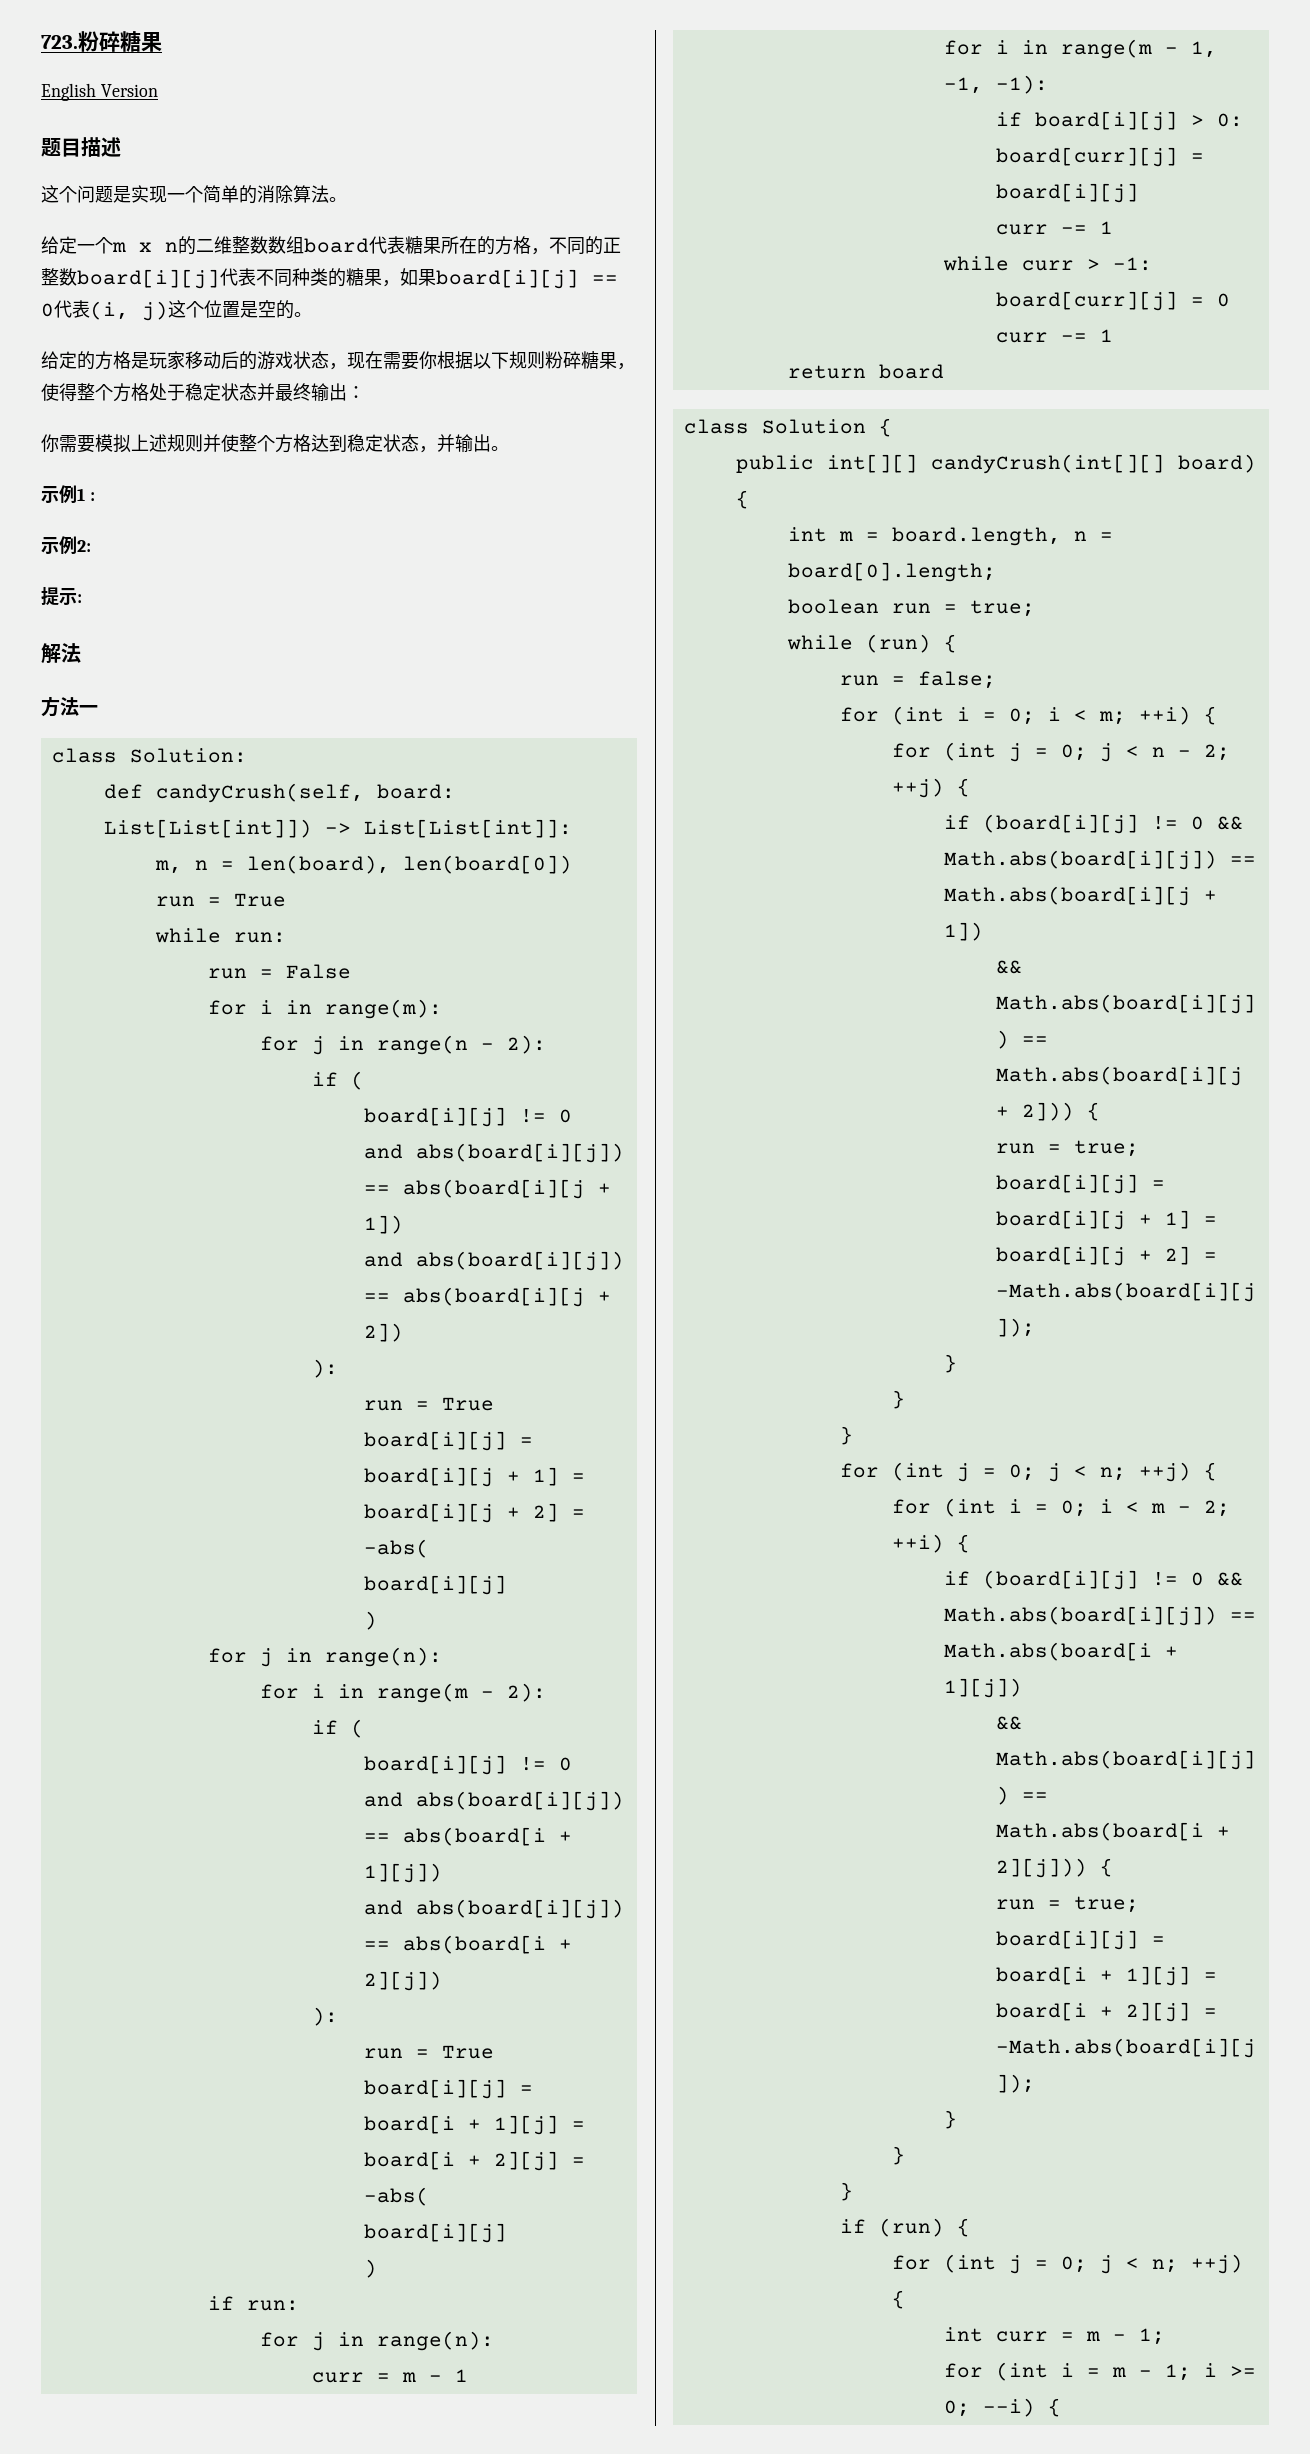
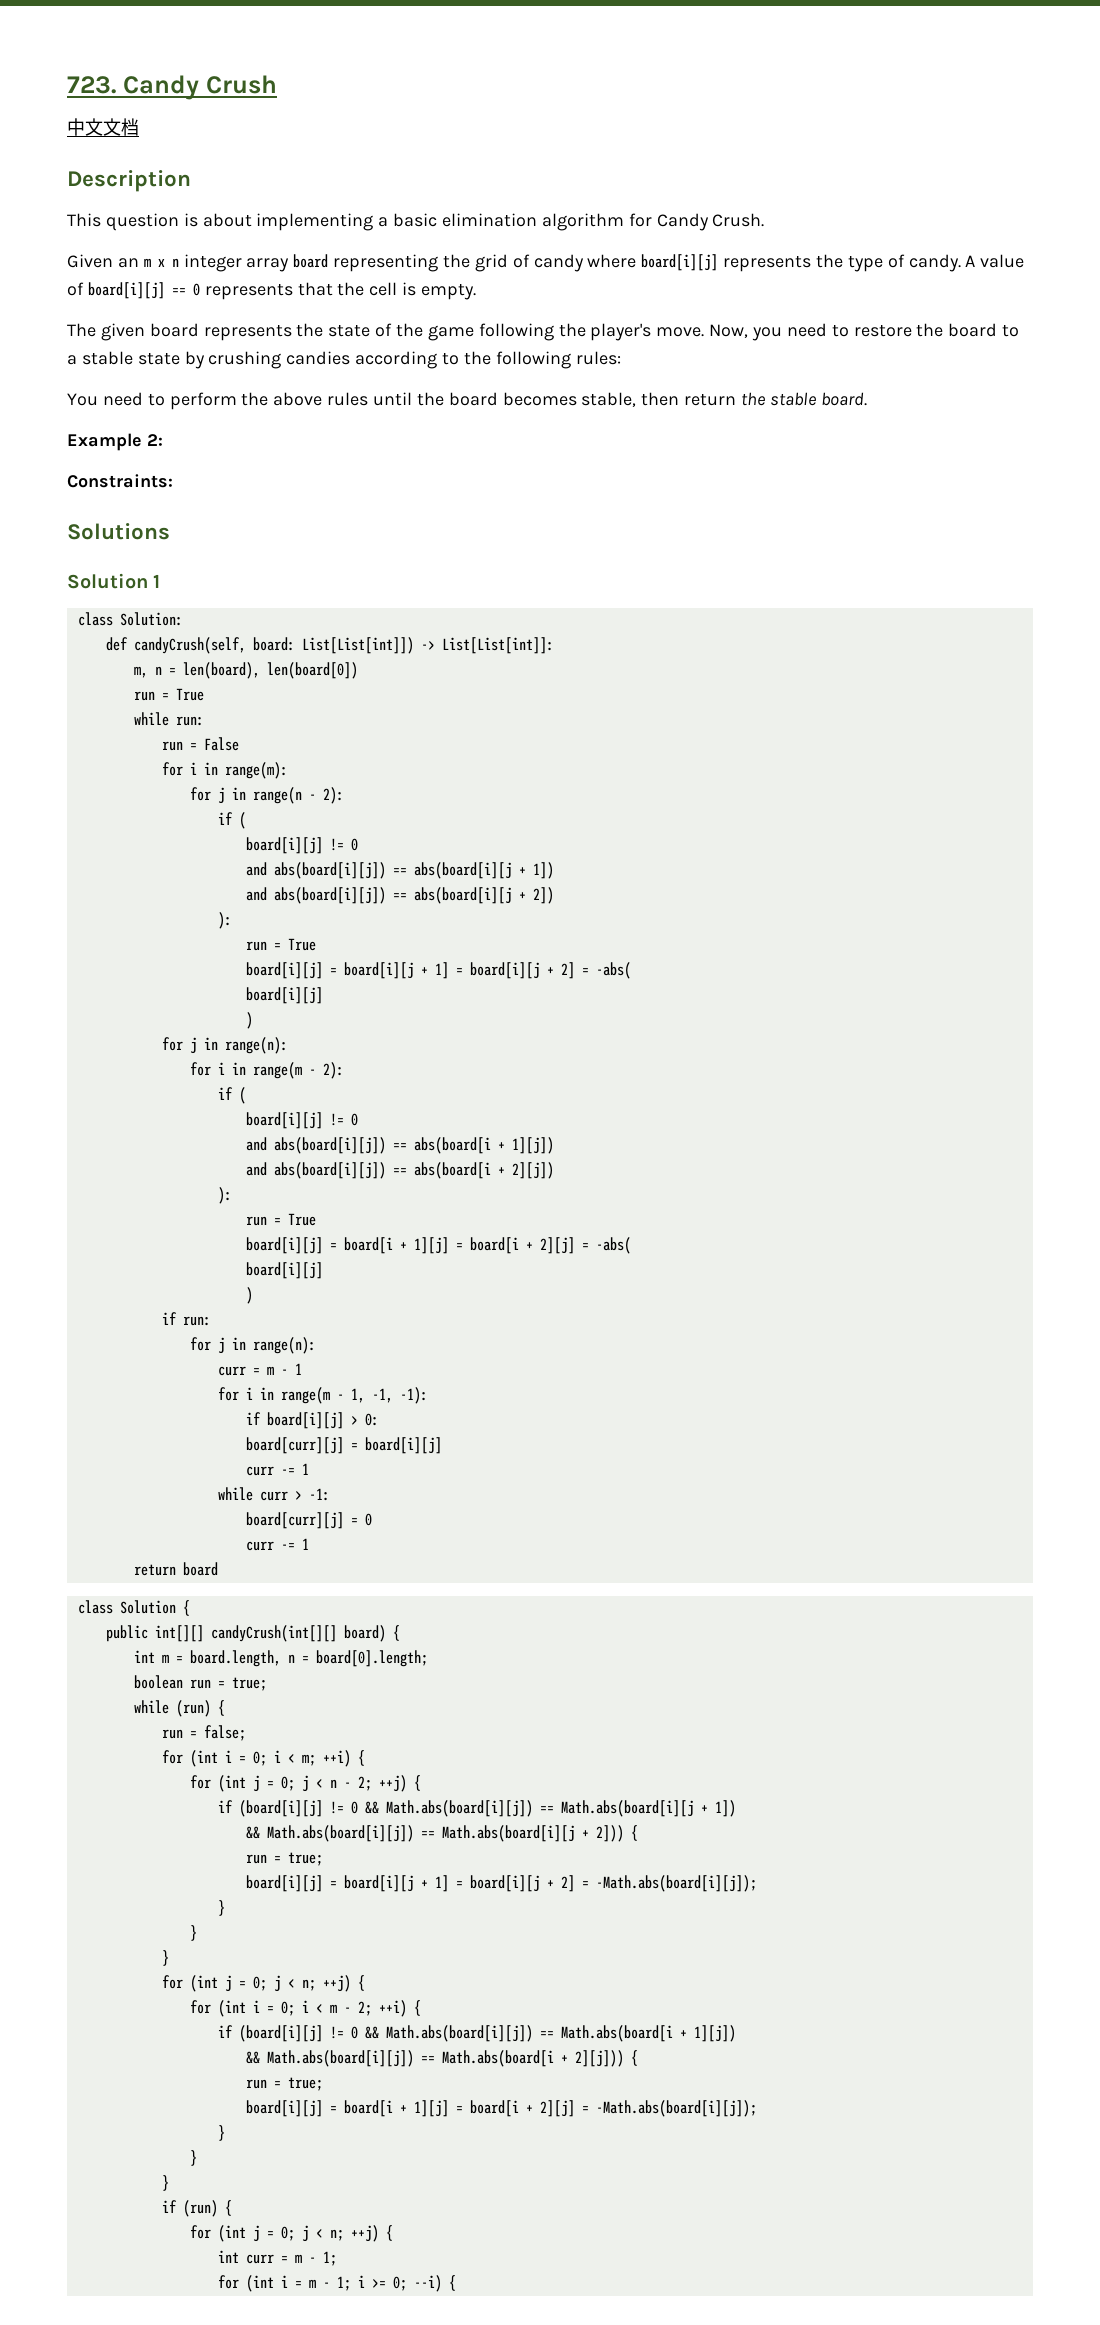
- 723.粉碎糖果
- English Version
- 题目描述
- 这个问题是实现一个简单的消除算法。
- 给定一个m x n的二维整数数组board代表糖果所在的方格，不同的正整数board[i][j]代表不同种类的糖果，如果board[i][j] == 0代表(i, j)这个位置是空的。
- 给定的方格是玩家移动后的游戏状态，现在需要你根据以下规则粉碎糖果，使得整个方格处于稳定状态并最终输出：
- 你需要模拟上述规则并使整个方格达到稳定状态，并输出。
- 示例1 :
- 示例2:
- 提示:
- 解法
- 方法一
+ 723. Candy Crush
+ 中文文档
+ Description
+ This question is about implementing a basic elimination algorithm for Candy Crush.
+ Given an m x n integer array board representing the grid of candy where board[i][j] represents the type of candy. A value of board[i][j] == 0 represents that the cell is empty.
+ The given board represents the state of the game following the player's move. Now, you need to restore the board to a stable state by crushing candies according to the following rules:
+ You need to perform the above rules until the board becomes stable, then return the stable board.
+ Example 2:
+ Constraints:
+ Solutions
+ Solution 1

